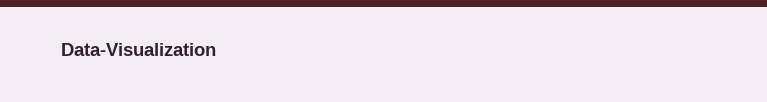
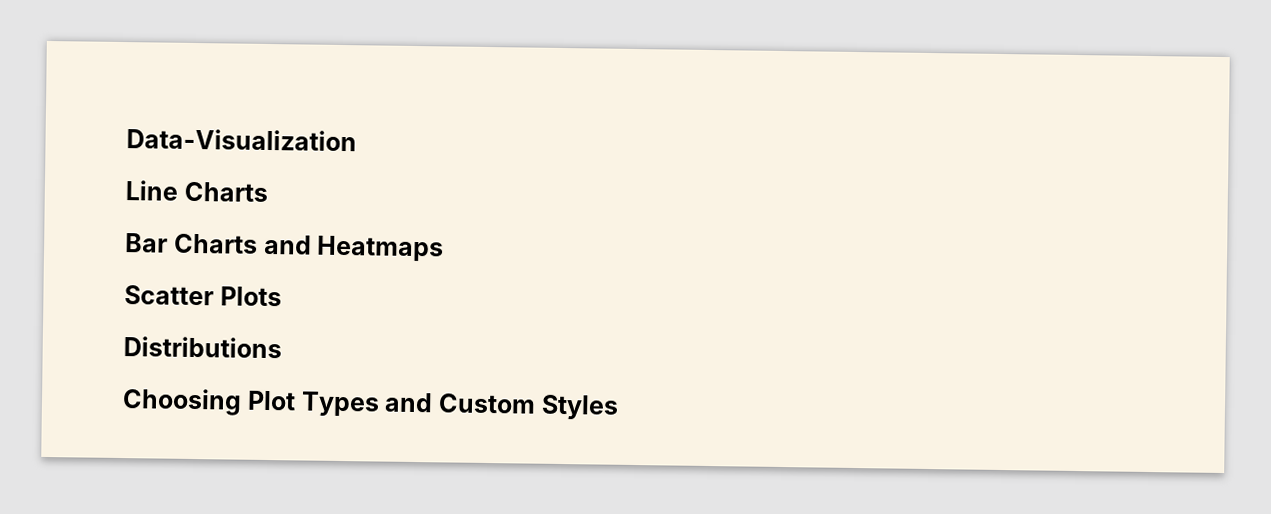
+ Line Charts
+ Bar Charts and Heatmaps
+ Scatter Plots
+ Distributions
+ Choosing Plot Types and Custom Styles

